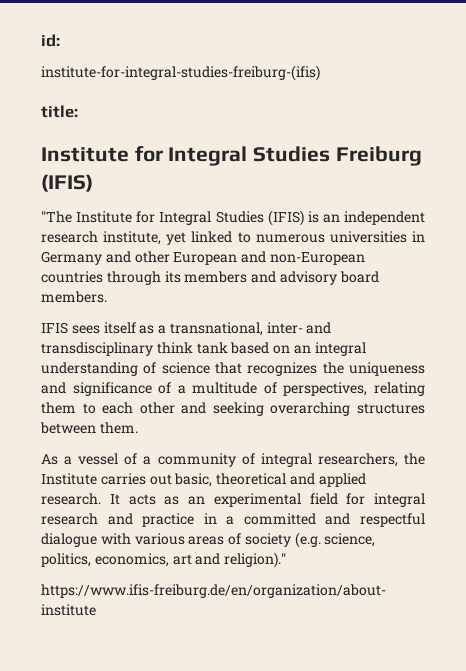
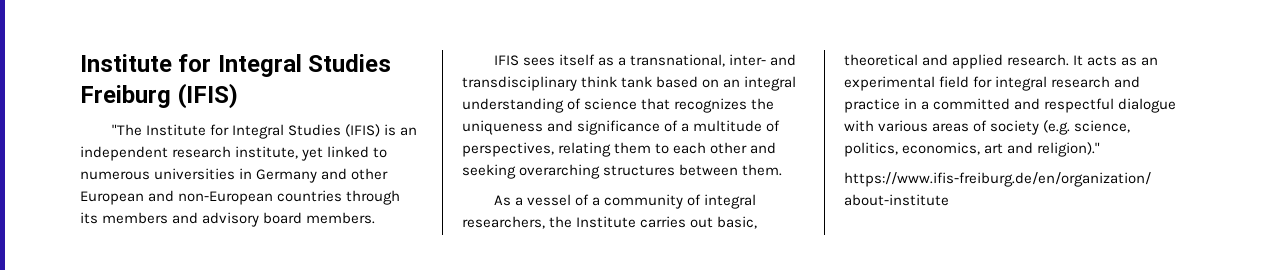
- id:
- institute-for-integral-studies-freiburg-(ifis)
- title:

